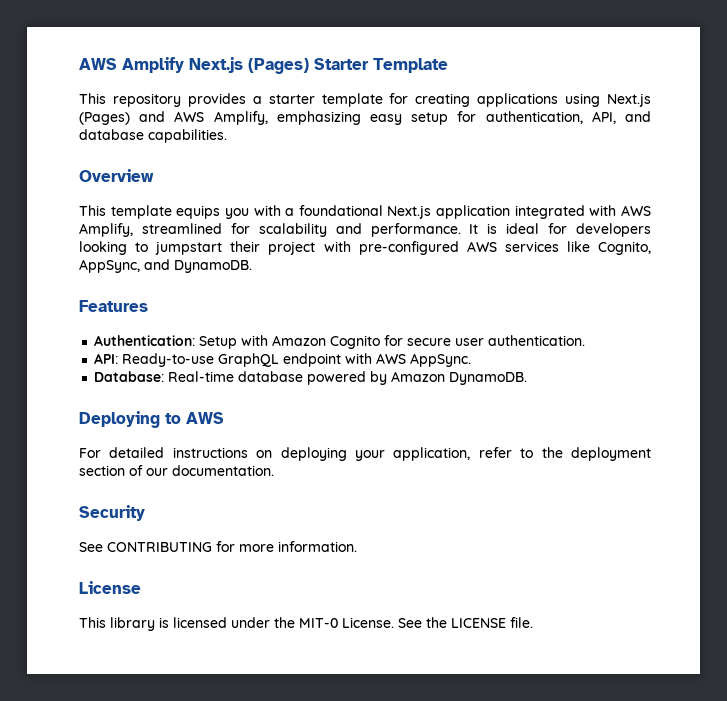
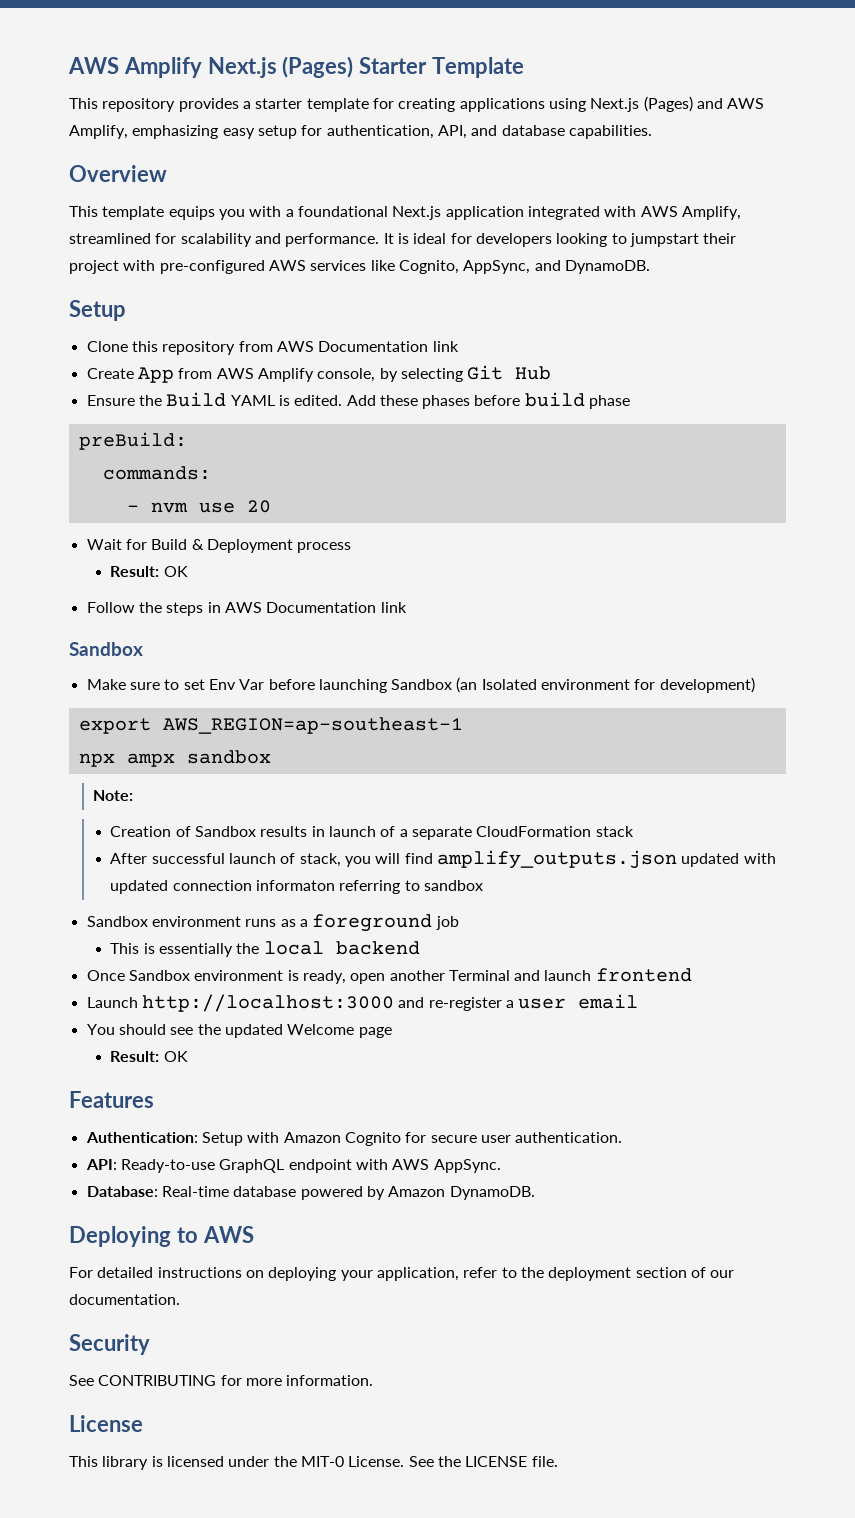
  It is ideal for developers looking to jumpstart their project with pre-configured AWS services like Cognito, AppSync, and DynamoDB.
+ Setup
+ Clone this repository from AWS Documentation link
+ Create App from AWS Amplify console, by selecting Git Hub
+ Ensure the Build YAML is edited. Add these phases before build phase
+ preBuild:
+ commands:
+ - nvm use 20
+ Wait for Build & Deployment process
+ Result: OK
+ Follow the steps in AWS Documentation link
+ Sandbox
+ Make sure to set Env Var before launching Sandbox (an Isolated environment for development)
+ export AWS_REGION=ap-southeast-1
+ npx ampx sandbox
+ Note:
+ Creation of Sandbox results in launch of a separate CloudFormation stack
+ After successful launch of stack, you will find amplify_outputs.json updated with updated connection informaton referring to sandbox
+ Sandbox environment runs as a foreground job
+ This is essentially the local backend
+ Once Sandbox environment is ready, open another Terminal and launch frontend
+ Launch http://localhost:3000 and re-register a user email
+ You should see the updated Welcome page
+ Result: OK

